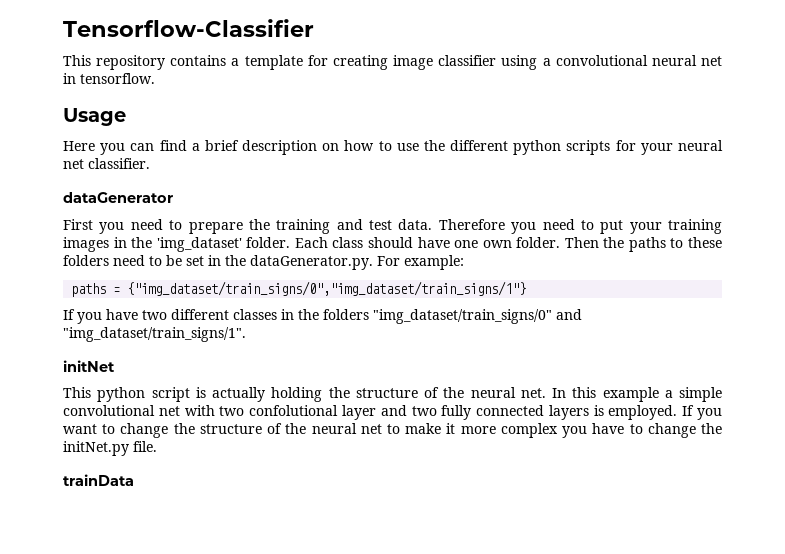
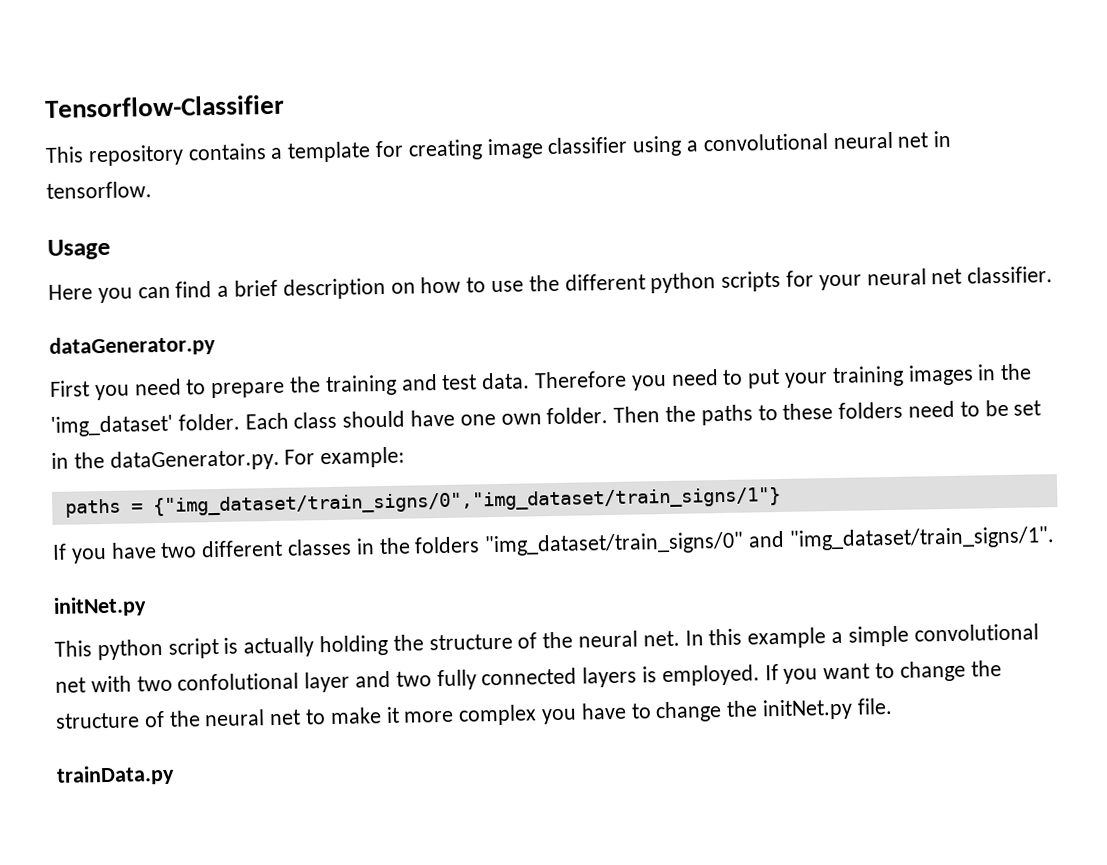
- dataGenerator
+ dataGenerator.py
  If you have two different classes in the folders "img_dataset/train_signs/0" and "img_dataset/train_signs/1".
- initNet
+ initNet.py
- trainData
+ trainData.py

